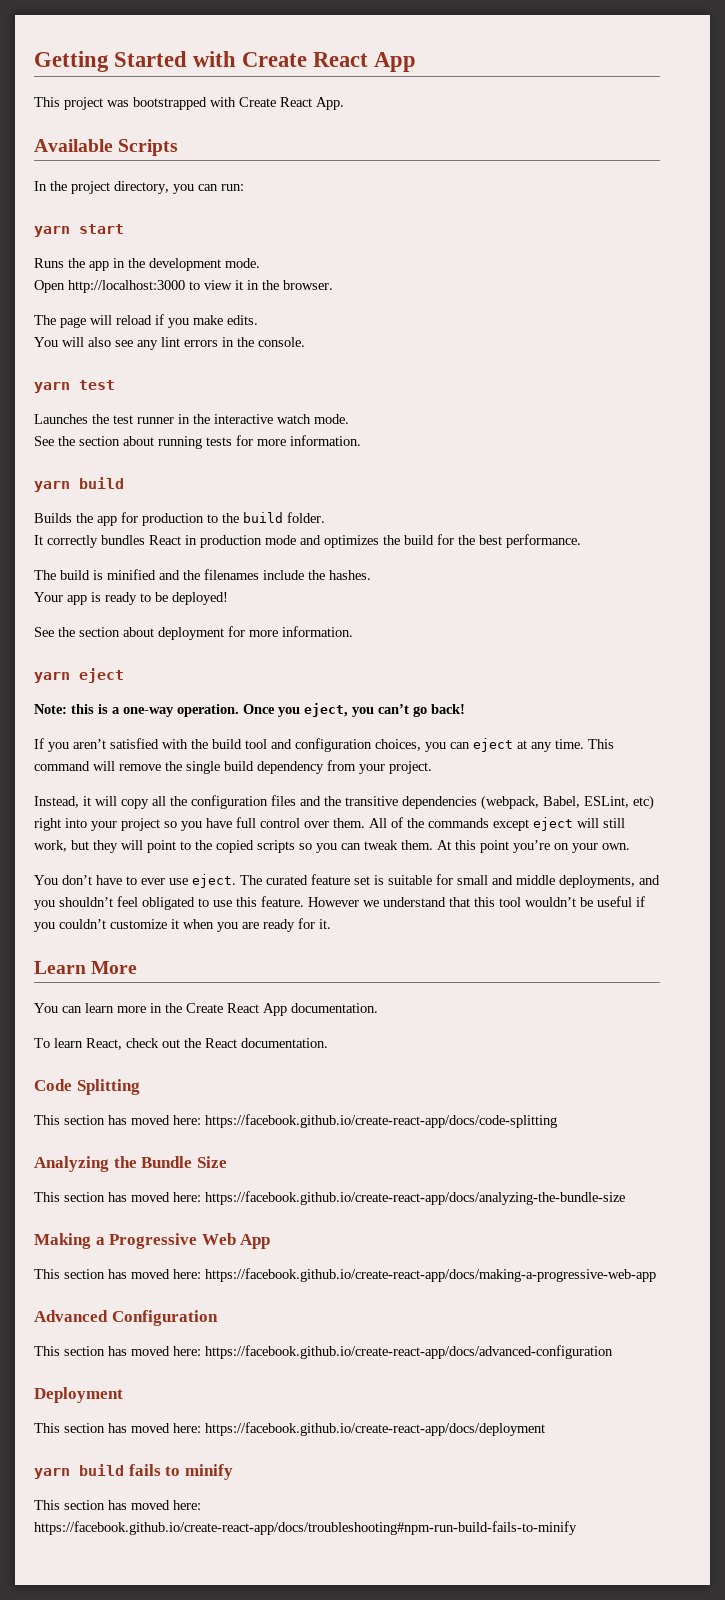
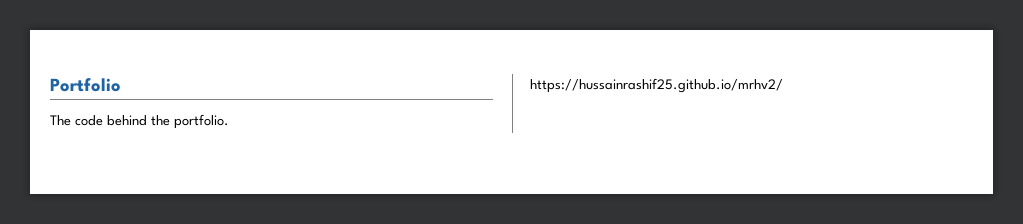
- Getting Started with Create React App
- This project was bootstrapped with Create React App.
- Available Scripts
- In the project directory, you can run:
- yarn start
- Runs the app in the development mode.
- Open http://localhost:3000 to view it in the browser.
- The page will reload if you make edits.
- You will also see any lint errors in the console.
- yarn test
- Launches the test runner in the interactive watch mode.
- See the section about running tests for more information.
- yarn build
- Builds the app for production to the build folder.
- It correctly bundles React in production mode and optimizes the build for the best performance.
- The build is minified and the filenames include the hashes.
- Your app is ready to be deployed!
- See the section about deployment for more information.
- yarn eject
- Note: this is a one-way operation. Once you eject, you can’t go back!
- If you aren’t satisfied with the build tool and configuration choices, you can eject at any time. This command will remove the single build dependency from your project.
- Instead, it will copy all the configuration files and the transitive dependencies (webpack, Babel, ESLint, etc) right into your project so you have full control over them. All of the commands except eject will still work, but they will point to the copied scripts so you can tweak them. At this point you’re on your own.
- You don’t have to ever use eject. The curated feature set is suitable for small and middle deployments, and you shouldn’t feel obligated to use this feature. However we understand that this tool wouldn’t be useful if you couldn’t customize it when you are ready for it.
- Learn More
- You can learn more in the Create React App documentation.
- To learn React, check out the React documentation.
- Code Splitting
- This section has moved here: https://facebook.github.io/create-react-app/docs/code-splitting
- Analyzing the Bundle Size
- This section has moved here: https://facebook.github.io/create-react-app/docs/analyzing-the-bundle-size
- Making a Progressive Web App
- This section has moved here: https://facebook.github.io/create-react-app/docs/making-a-progressive-web-app
- Advanced Configuration
- This section has moved here: https://facebook.github.io/create-react-app/docs/advanced-configuration
- Deployment
- This section has moved here: https://facebook.github.io/create-react-app/docs/deployment
- yarn build fails to minify
- This section has moved here: https://facebook.github.io/create-react-app/docs/troubleshooting#npm-run-build-fails-to-minify
+ Portfolio
+ The code behind the portfolio.
+ https://hussainrashif25.github.io/mrhv2/

